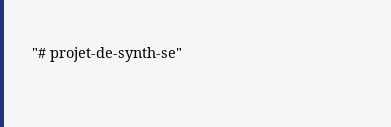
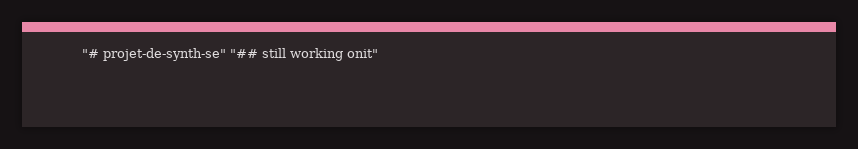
- "# projet-de-synth-se"
+ "# projet-de-synth-se" "## still working onit"

